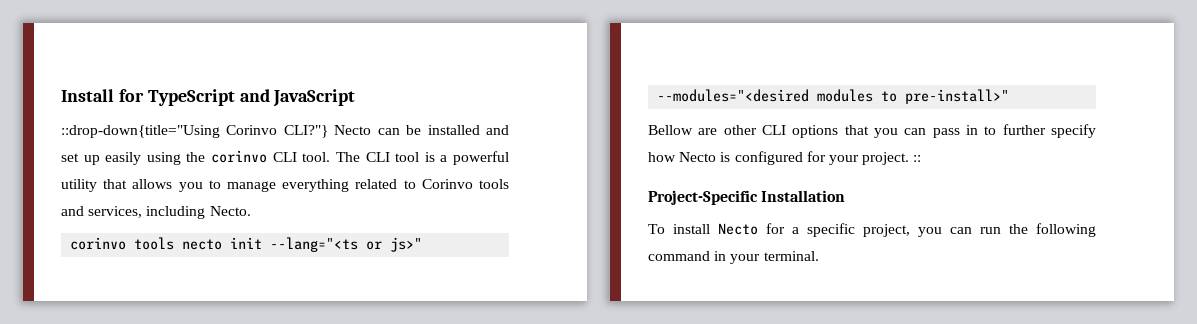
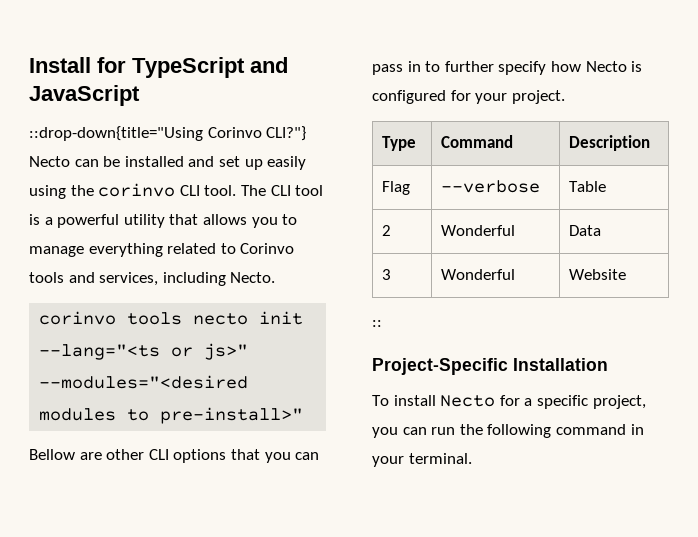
- Bellow are other CLI options that you can pass in to further specify how Necto is configured for your project. ::
+ Bellow are other CLI options that you can pass in to further specify how Necto is configured for your project.
+ Type | Command | Description
+ Flag | --verbose | Table
+ 2 | Wonderful | Data
+ 3 | Wonderful | Website
+ ::

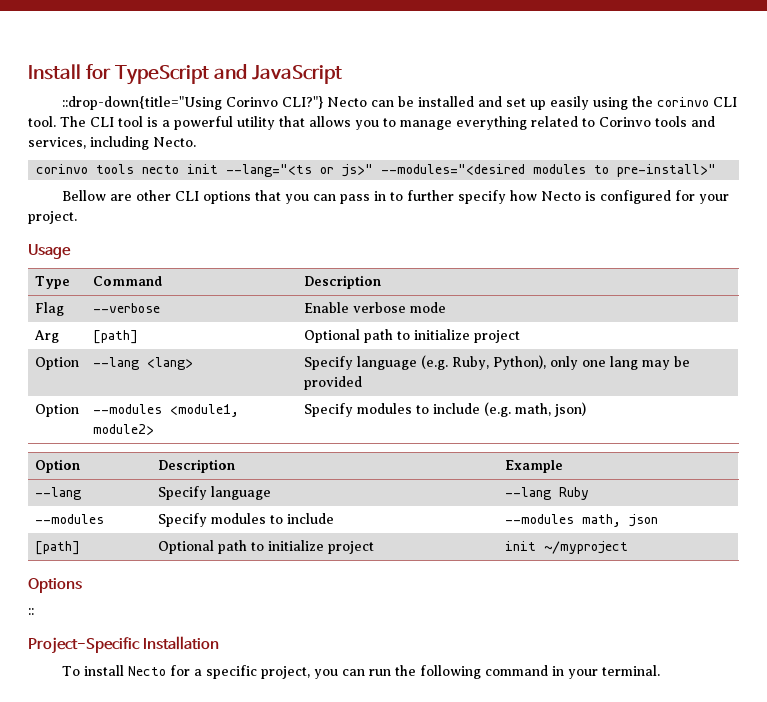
+ Usage
- Flag | --verbose | Table
- 2 | Wonderful | Data
- 3 | Wonderful | Website
+ Flag | --verbose | Enable verbose mode
+ Arg | [path] | Optional path to initialize project
+ Option | --lang <lang> | Specify language (e.g. Ruby, Python), only one lang may be provided
+ Option | --modules <module1, module2> | Specify modules to include (e.g. math, json)
+ Option | Description | Example
+ --lang | Specify language | --lang Ruby
+ --modules | Specify modules to include | --modules math, json
+ [path] | Optional path to initialize project | init ~/myproject
+ Options

